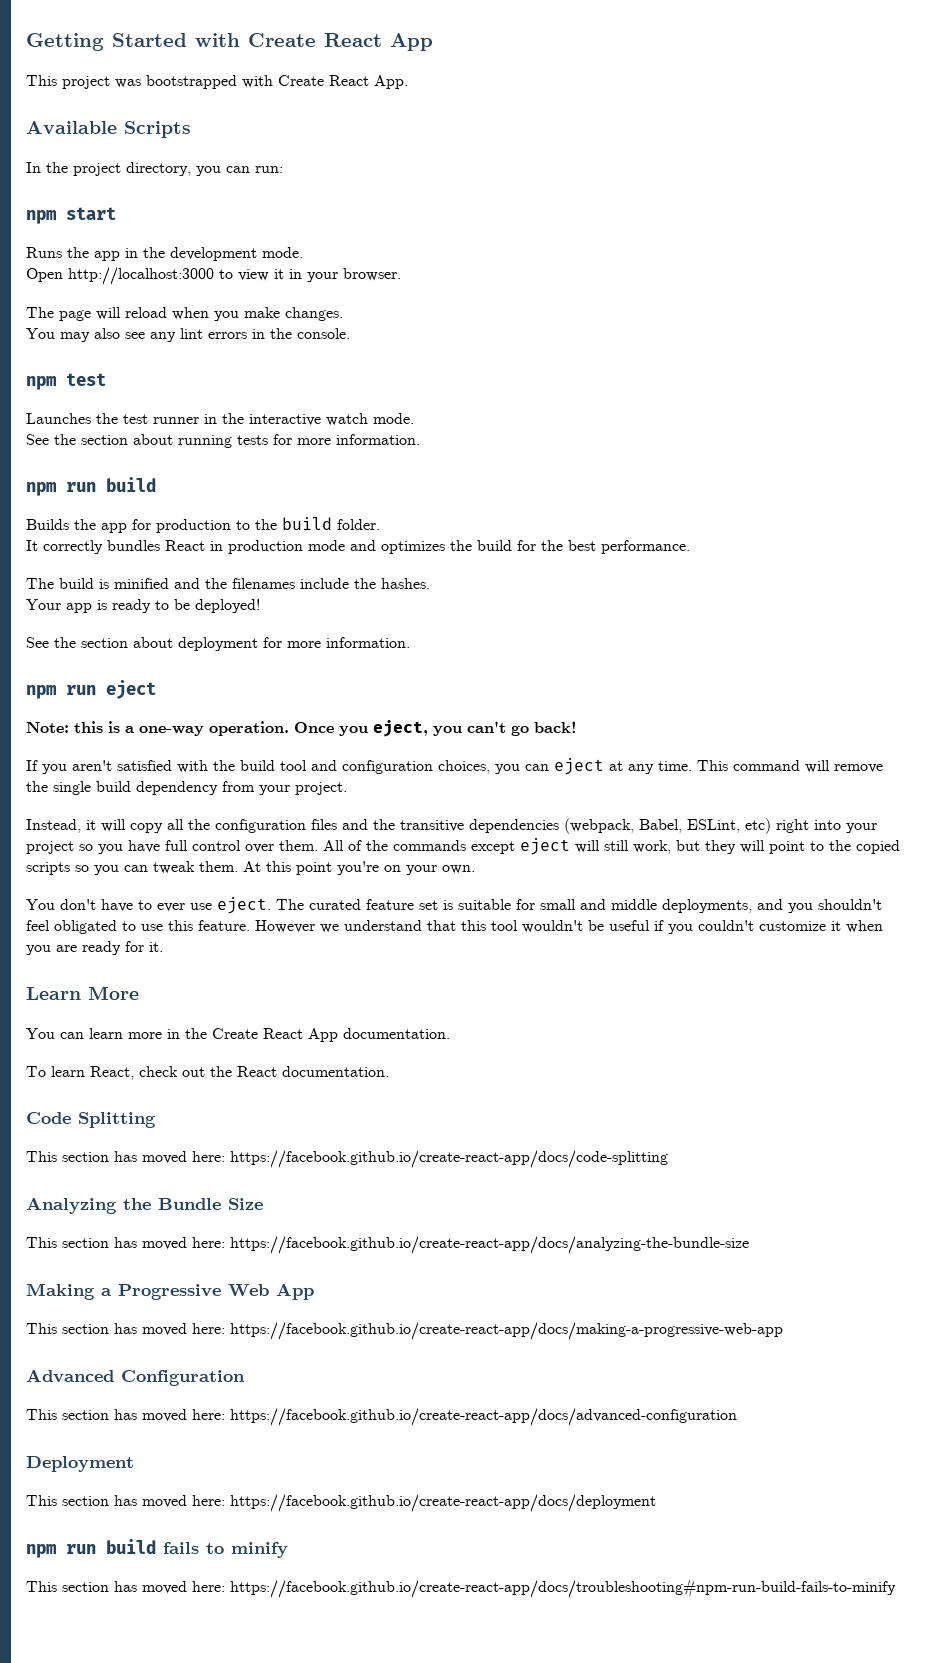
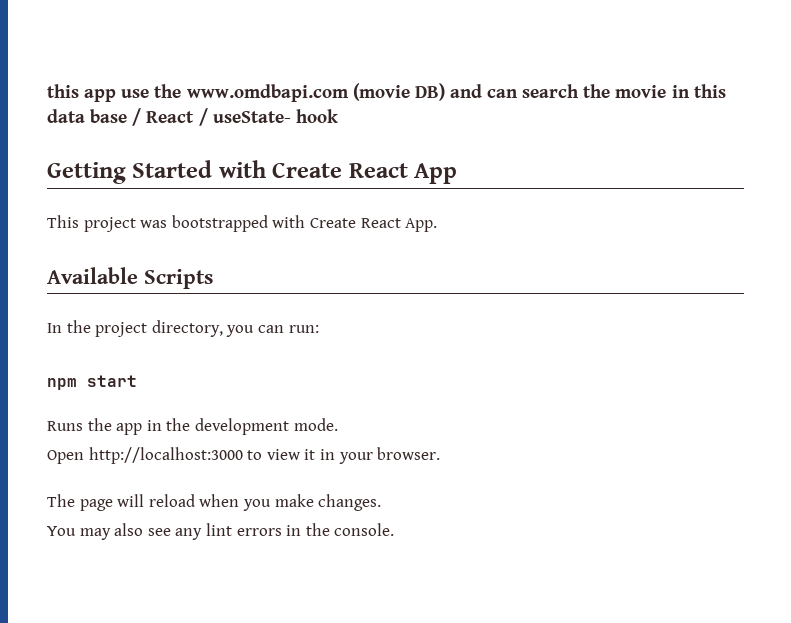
+ this app use the www.omdbapi.com (movie DB) and can search the movie in this data base / React / useState- hook
- npm test
- Launches the test runner in the interactive watch mode.
- See the section about running tests for more information.
- npm run build
- Builds the app for production to the build folder.
- It correctly bundles React in production mode and optimizes the build for the best performance.
- The build is minified and the filenames include the hashes.
- Your app is ready to be deployed!
- See the section about deployment for more information.
- npm run eject
- Note: this is a one-way operation. Once you eject, you can't go back!
- If you aren't satisfied with the build tool and configuration choices, you can eject at any time. This command will remove the single build dependency from your project.
- Instead, it will copy all the configuration files and the transitive dependencies (webpack, Babel, ESLint, etc) right into your project so you have full control over them. All of the commands except eject will still work, but they will point to the copied scripts so you can tweak them. At this point you're on your own.
- You don't have to ever use eject. The curated feature set is suitable for small and middle deployments, and you shouldn't feel obligated to use this feature. However we understand that this tool wouldn't be useful if you couldn't customize it when you are ready for it.
- Learn More
- You can learn more in the Create React App documentation.
- To learn React, check out the React documentation.
- Code Splitting
- This section has moved here: https://facebook.github.io/create-react-app/docs/code-splitting
- Analyzing the Bundle Size
- This section has moved here: https://facebook.github.io/create-react-app/docs/analyzing-the-bundle-size
- Making a Progressive Web App
- This section has moved here: https://facebook.github.io/create-react-app/docs/making-a-progressive-web-app
- Advanced Configuration
- This section has moved here: https://facebook.github.io/create-react-app/docs/advanced-configuration
- Deployment
- This section has moved here: https://facebook.github.io/create-react-app/docs/deployment
- npm run build fails to minify
- This section has moved here: https://facebook.github.io/create-react-app/docs/troubleshooting#npm-run-build-fails-to-minify

